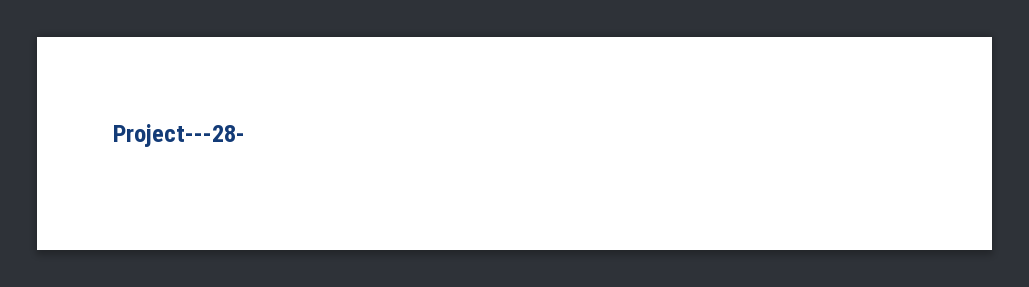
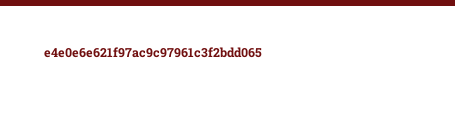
- Project---28-
+ e4e0e6e621f97ac9c97961c3f2bdd065

